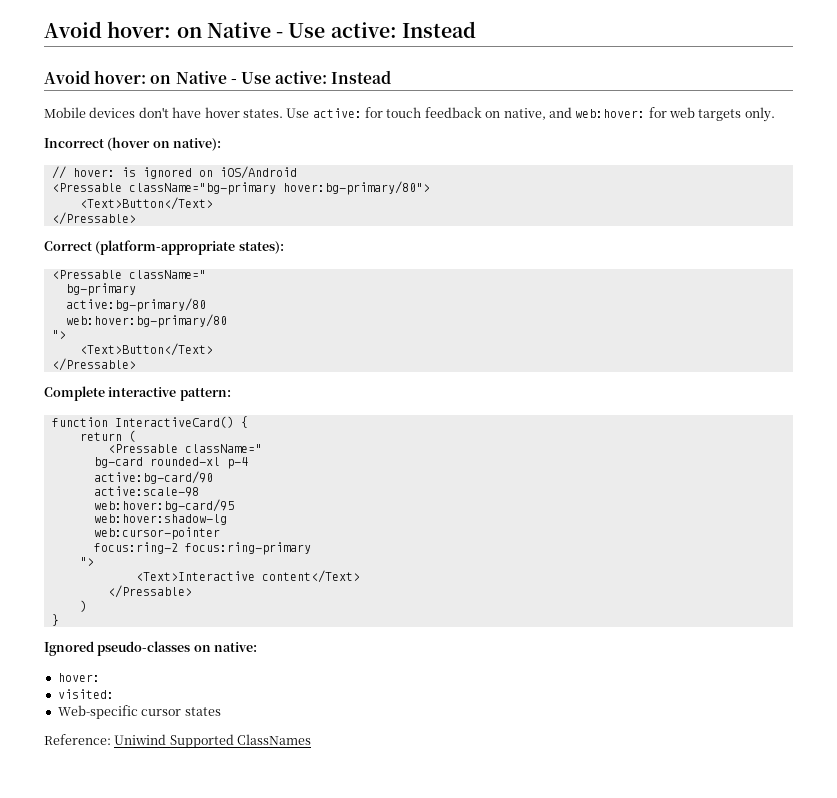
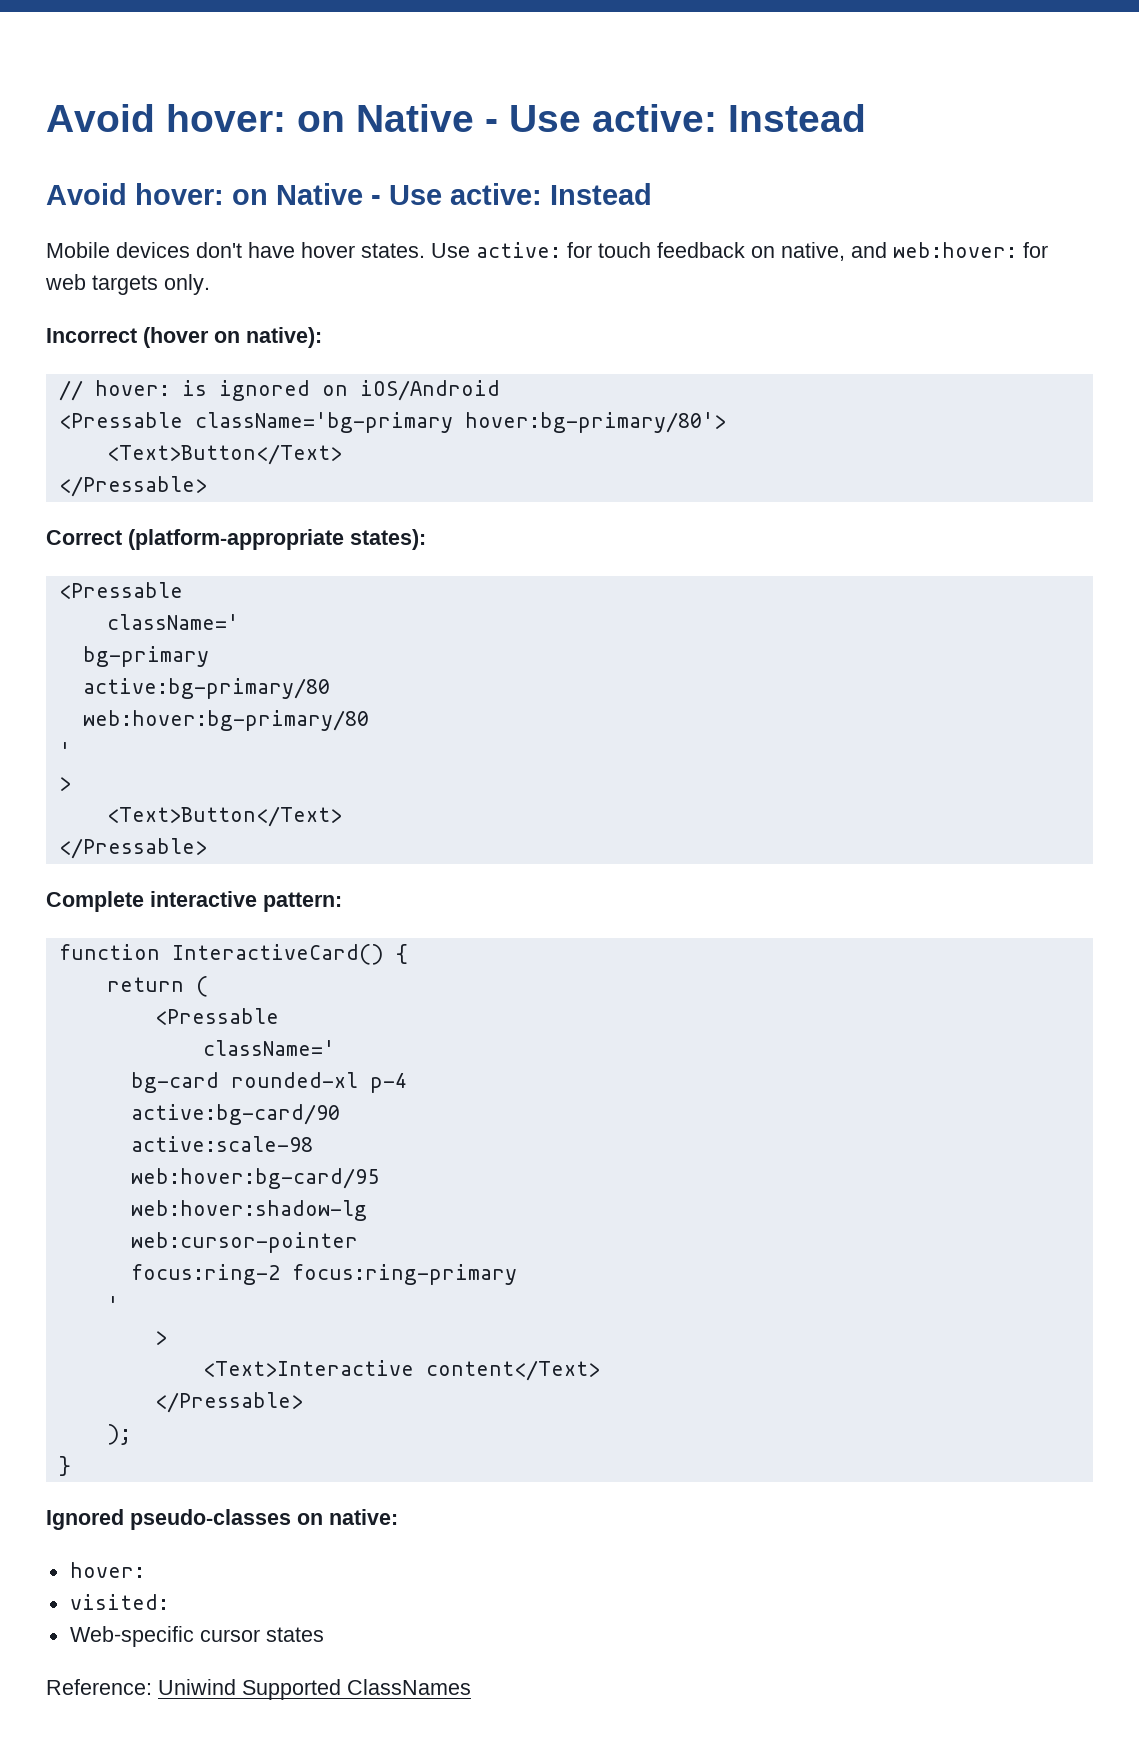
- <Pressable className="bg-primary hover:bg-primary/80">
+ <Pressable className='bg-primary hover:bg-primary/80'>
  Correct (platform-appropriate states):
- <Pressable className="
+ <Pressable
+ className='
  web:hover:bg-primary/80
- ">
+ '
+ >
  return (
- <Pressable className="
+ <Pressable
+ className='
  focus:ring-2 focus:ring-primary
- ">
+ '
+ >
- )
+ );

